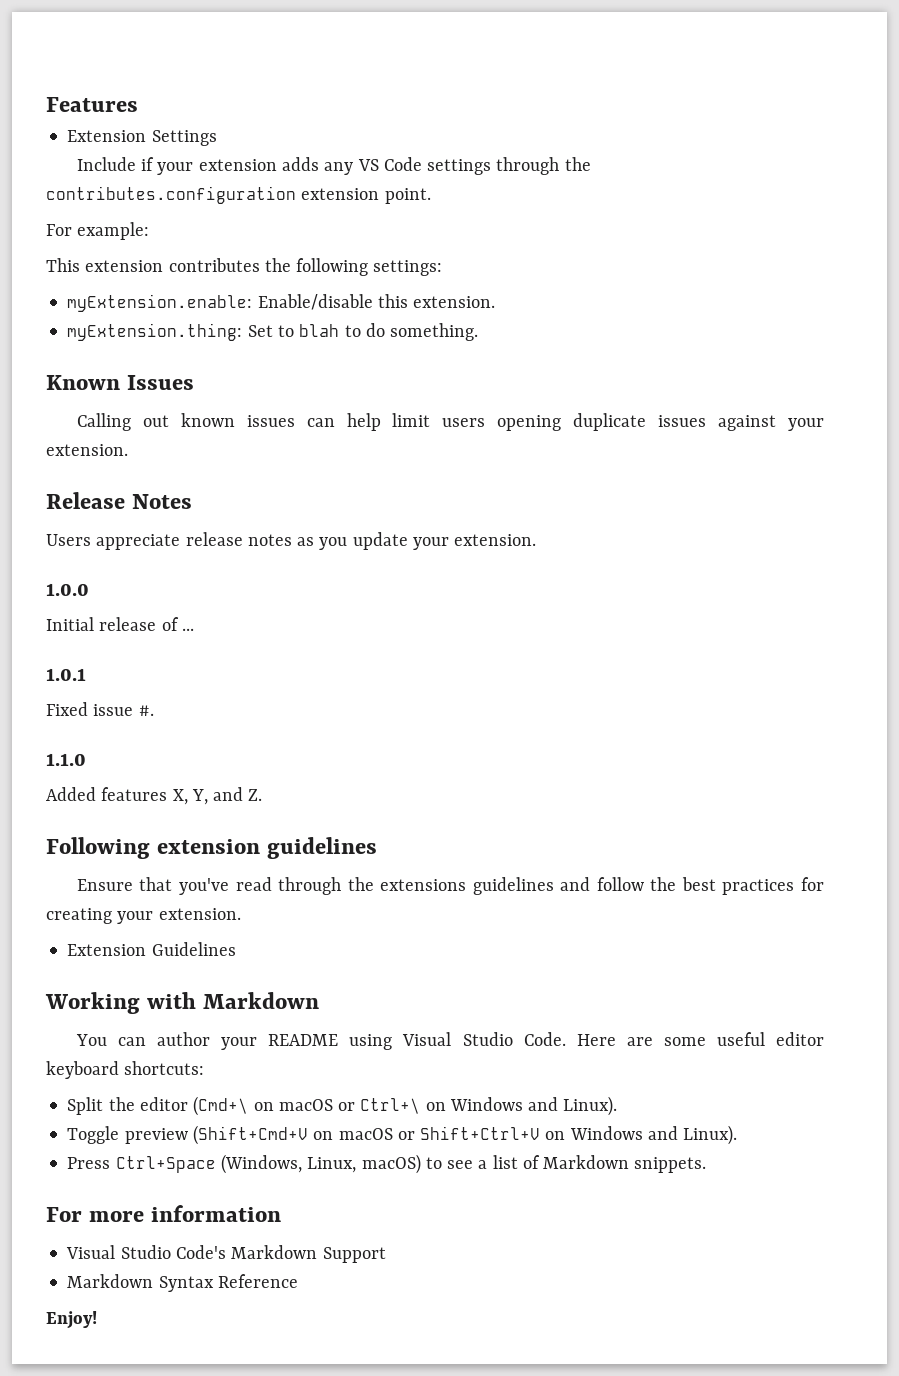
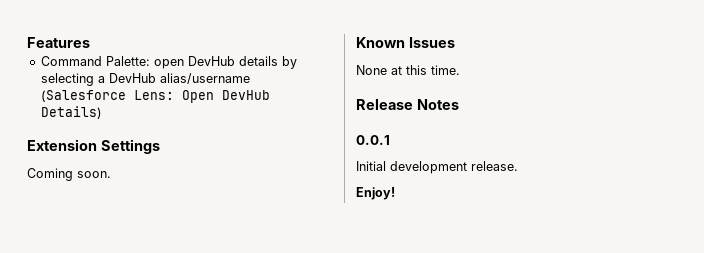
+ Command Palette: open DevHub details by selecting a DevHub alias/username (Salesforce Lens: Open DevHub Details)
  Extension Settings
- Include if your extension adds any VS Code settings through the contributes.configuration extension point.
- For example:
- This extension contributes the following settings:
- myExtension.enable: Enable/disable this extension.
- myExtension.thing: Set to blah to do something.
+ Coming soon.
  Known Issues
- Calling out known issues can help limit users opening duplicate issues against your extension.
+ None at this time.
  Release Notes
- Users appreciate release notes as you update your extension.
- 1.0.0
- Initial release of ...
- 1.0.1
- Fixed issue #.
- 1.1.0
- Added features X, Y, and Z.
- Following extension guidelines
- Ensure that you've read through the extensions guidelines and follow the best practices for creating your extension.
- Extension Guidelines
- Working with Markdown
- You can author your README using Visual Studio Code. Here are some useful editor keyboard shortcuts:
- Split the editor (Cmd+\ on macOS or Ctrl+\ on Windows and Linux).
- Toggle preview (Shift+Cmd+V on macOS or Shift+Ctrl+V on Windows and Linux).
- Press Ctrl+Space (Windows, Linux, macOS) to see a list of Markdown snippets.
- For more information
- Visual Studio Code's Markdown Support
- Markdown Syntax Reference
+ 0.0.1
+ Initial development release.

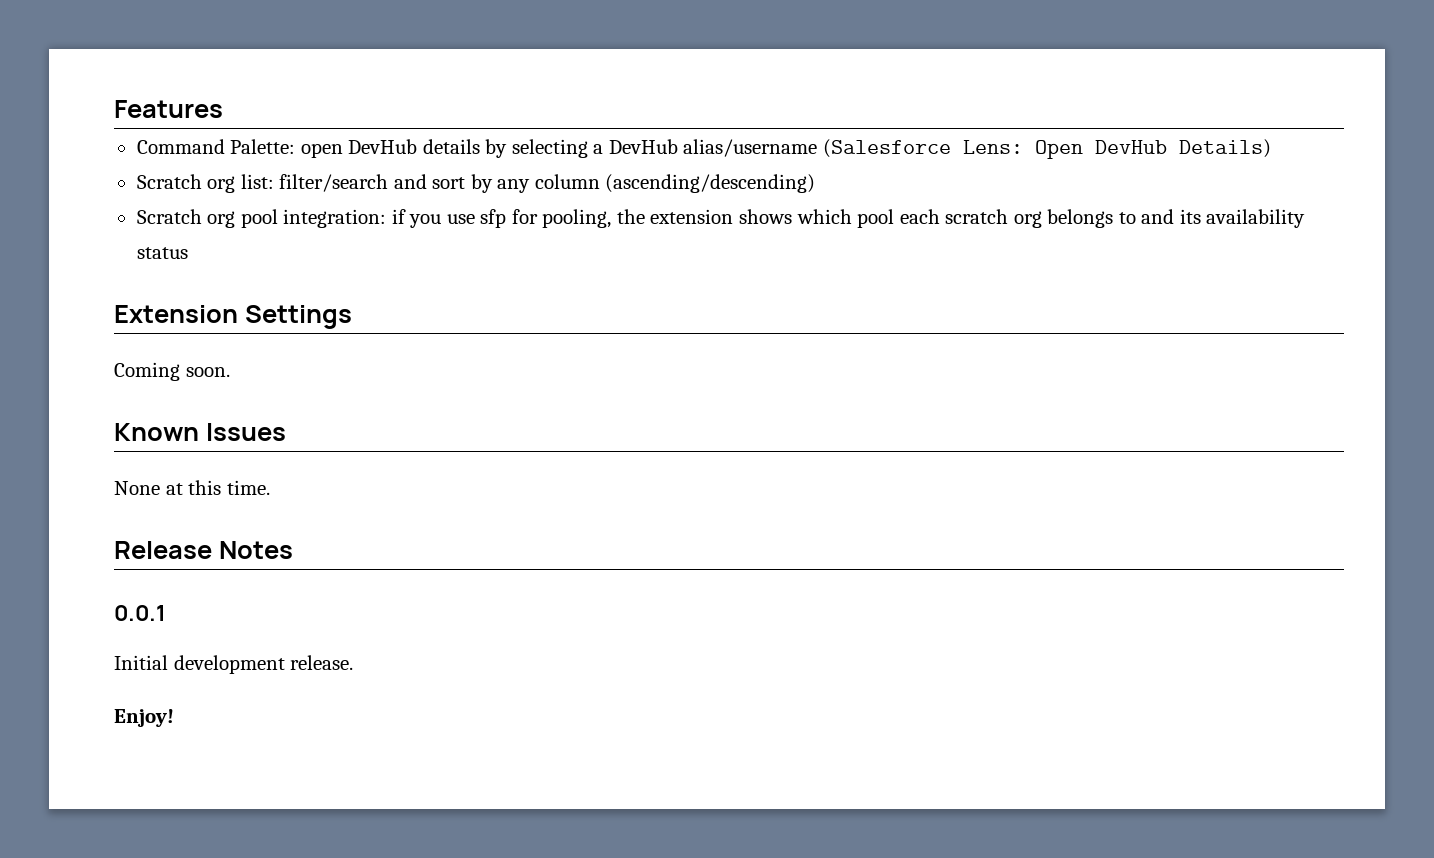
+ Scratch org list: filter/search and sort by any column (ascending/descending)
+ Scratch org pool integration: if you use sfp for pooling, the extension shows which pool each scratch org belongs to and its availability status

